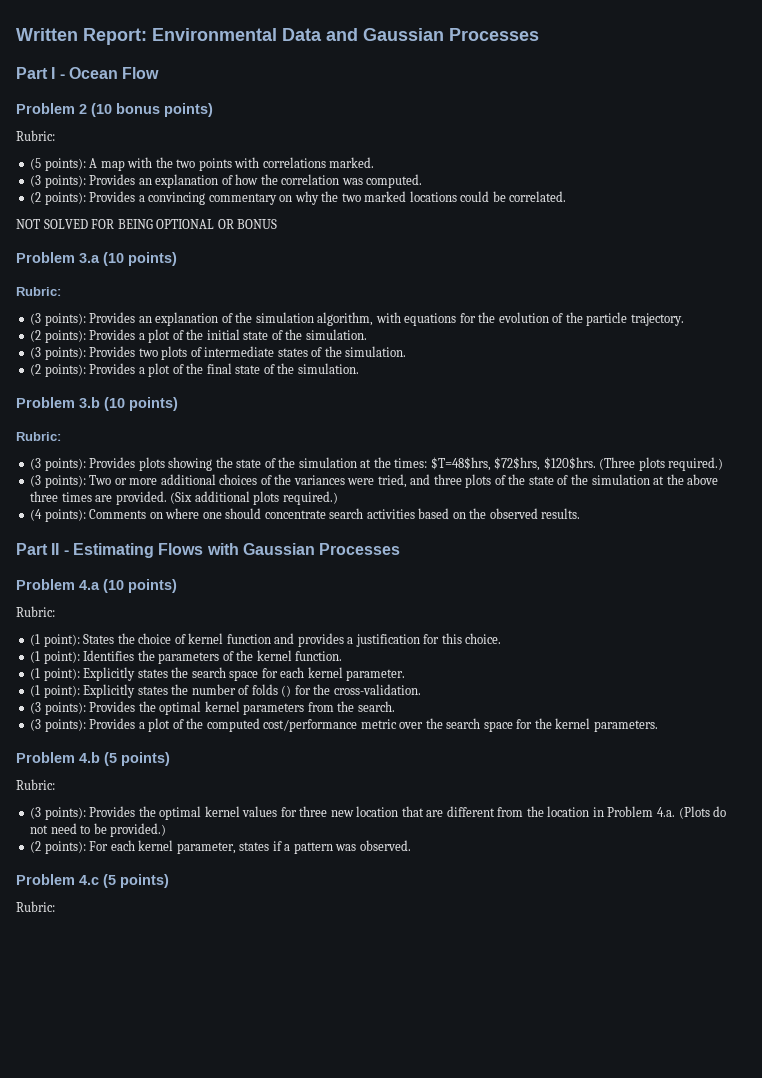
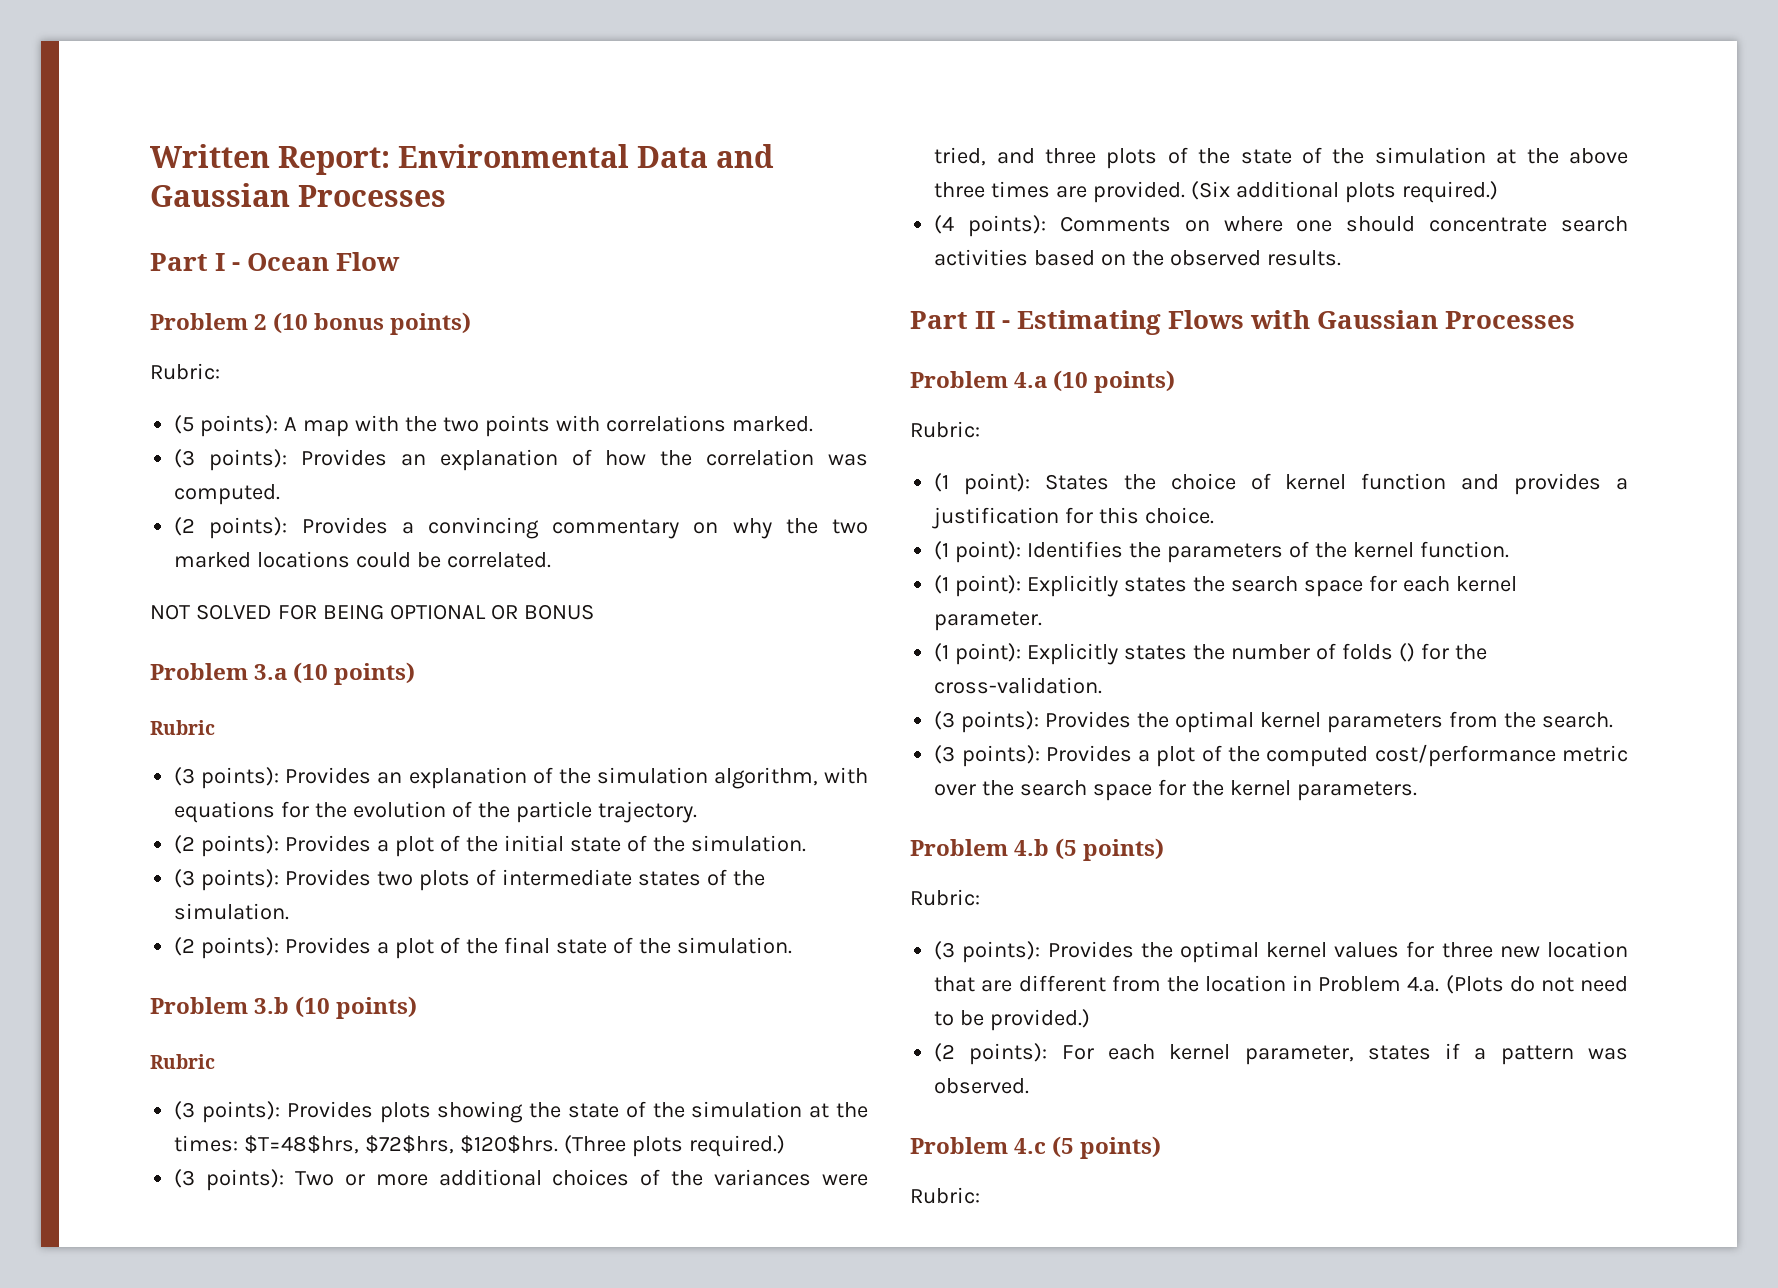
  Problem 3.a (10 points)
- Rubric:
+ Rubric
  Problem 3.b (10 points)
- Rubric:
+ Rubric

